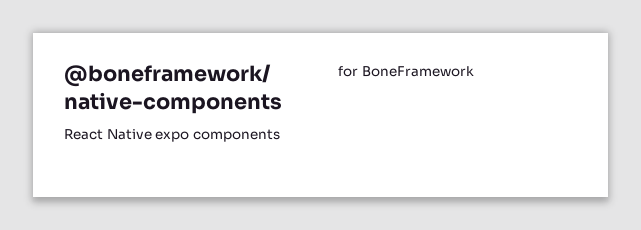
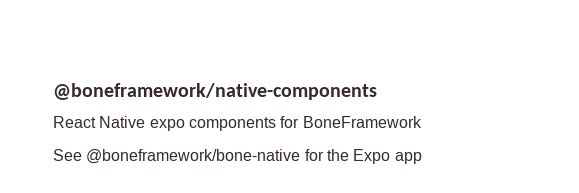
+ See @boneframework/bone-native for the Expo app

